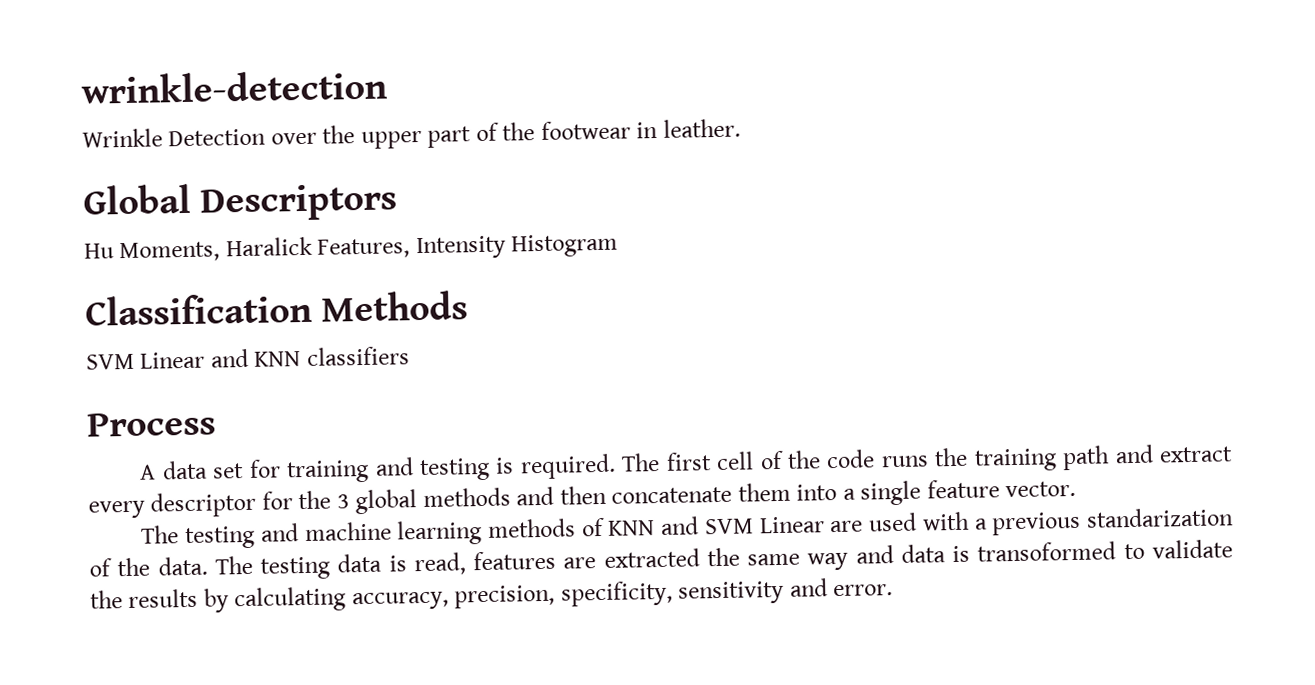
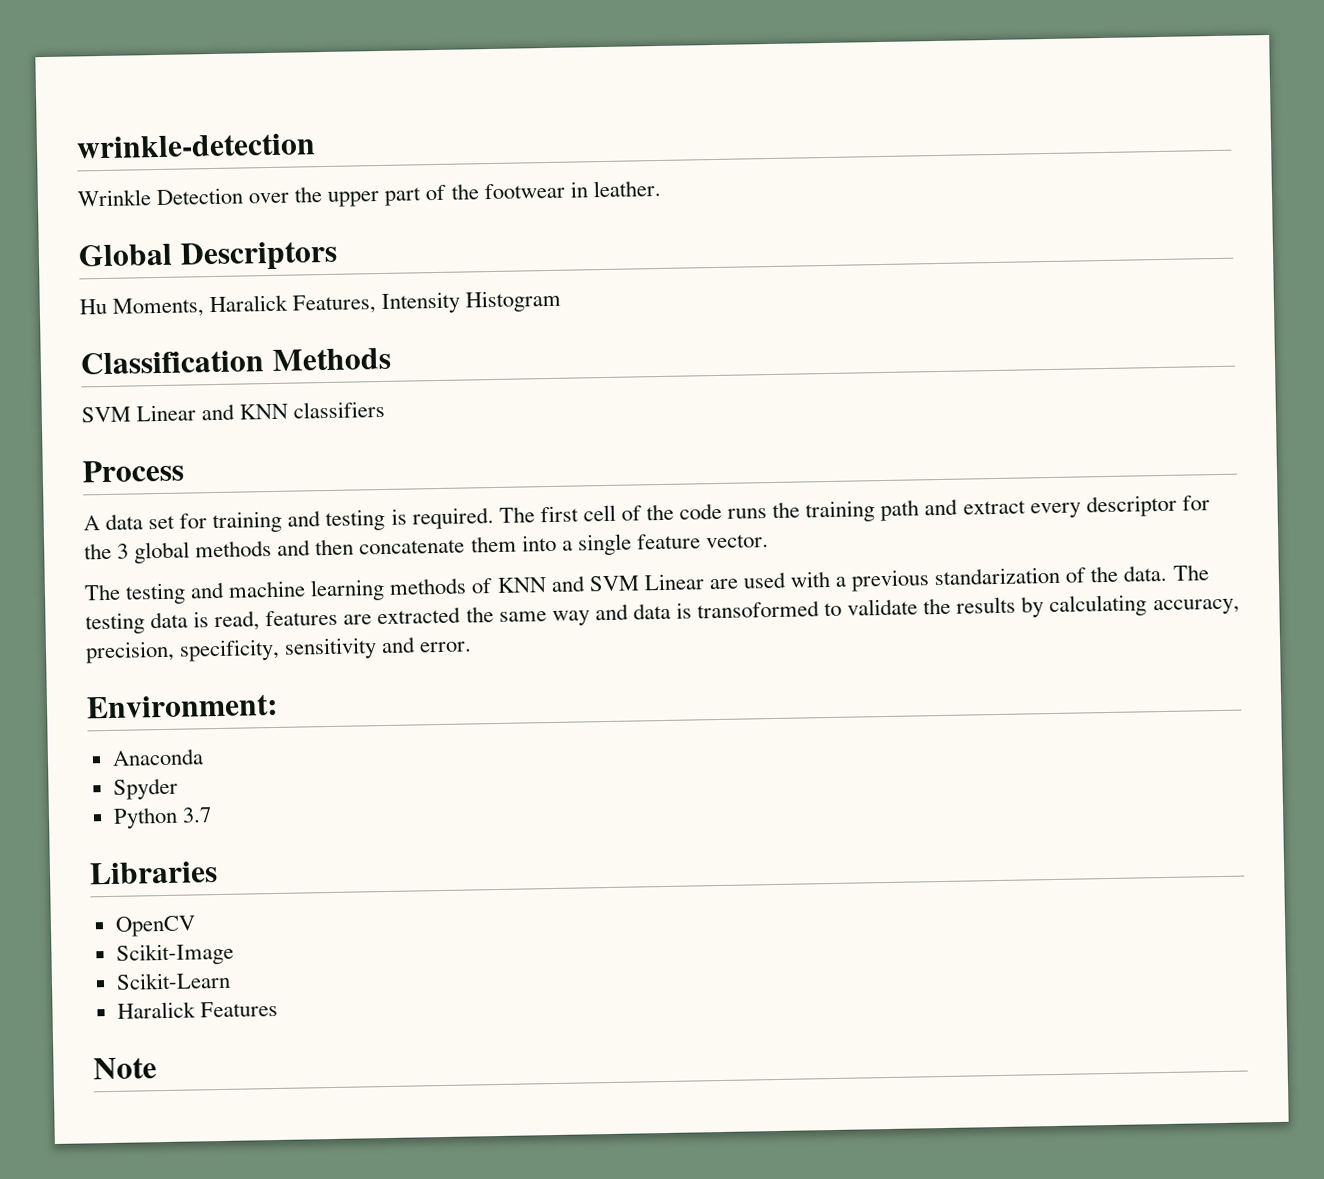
+ Environment:
+ Anaconda
+ Spyder
+ Python 3.7
+ Libraries
+ OpenCV
+ Scikit-Image
+ Scikit-Learn
+ Haralick Features
+ Note

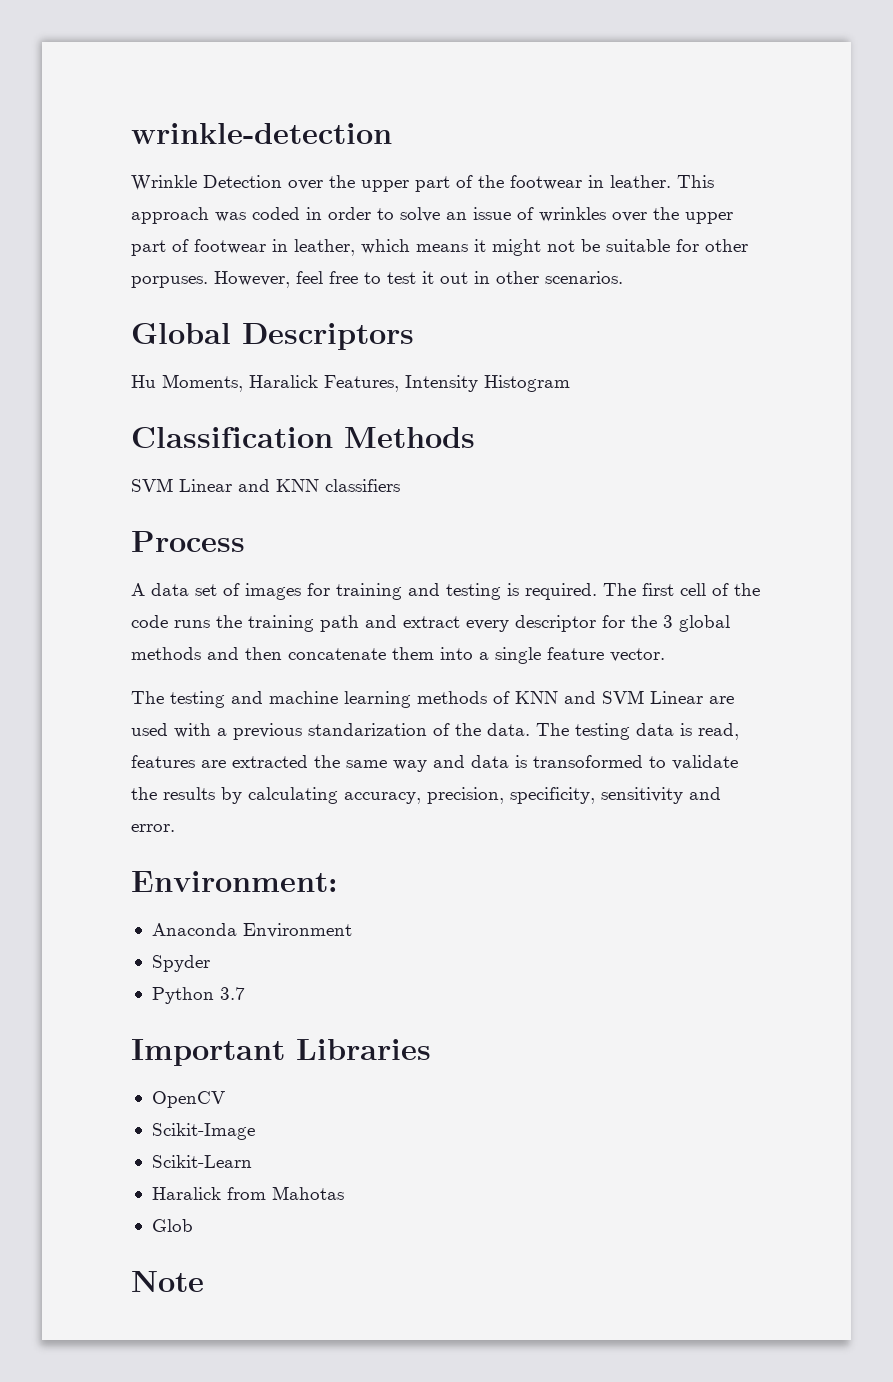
+ This approach was coded in order to solve an issue of wrinkles over the upper part of footwear in leather, which means it might not be suitable for other porpuses. However, feel free to test it out in other scenarios.
- A data set for training and testing is required.
+ A data set of images for training and testing is required.
- Anaconda
+ Anaconda Environment
- Libraries
+ Important Libraries
- Haralick Features
+ Haralick from Mahotas
+ Glob

